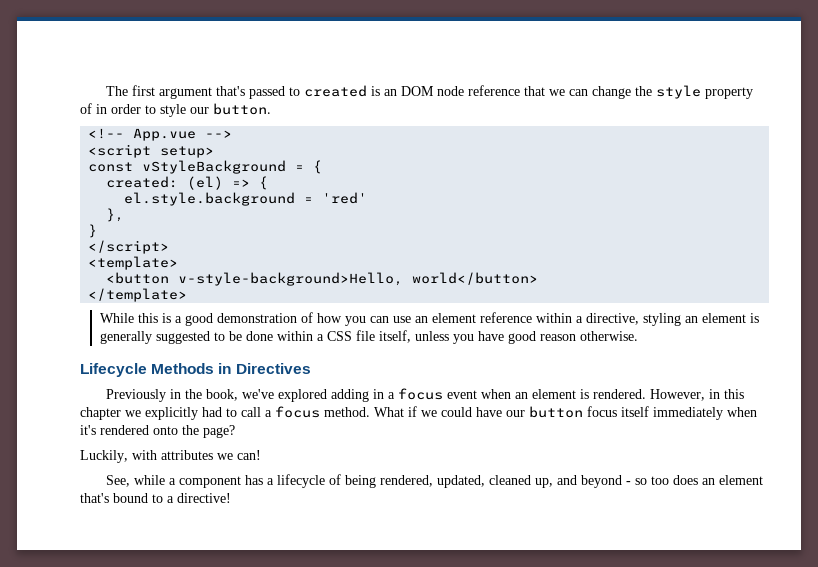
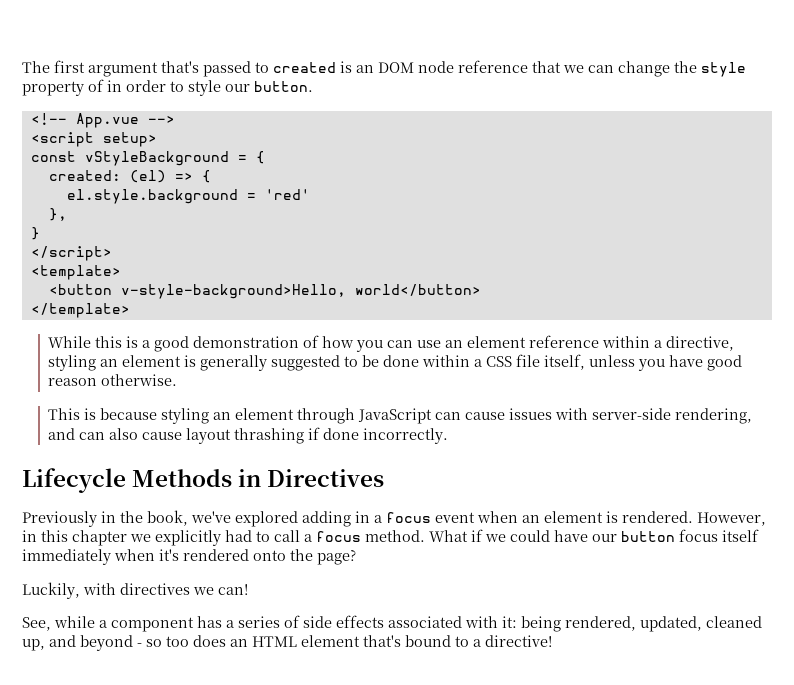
+ This is because styling an element through JavaScript can cause issues with server-side rendering, and can also cause layout thrashing if done incorrectly.
- Luckily, with attributes we can!
+ Luckily, with directives we can!
- See, while a component has a lifecycle of being rendered, updated, cleaned up, and beyond - so too does an element that's bound to a directive!
+ See, while a component has a series of side effects associated with it: being rendered, updated, cleaned up, and beyond - so too does an HTML element that's bound to a directive!

